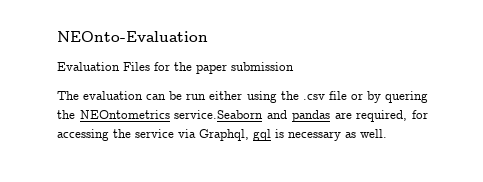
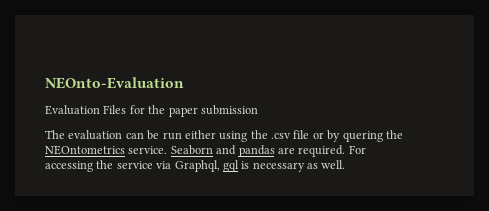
- The evaluation can be run either using the .csv file or by quering the NEOntometrics service.Seaborn and pandas are required, for accessing the service via Graphql, gql is necessary as well.
+ The evaluation can be run either using the .csv file or by quering the NEOntometrics service. Seaborn and pandas are required. For accessing the service via Graphql, gql is necessary as well.

